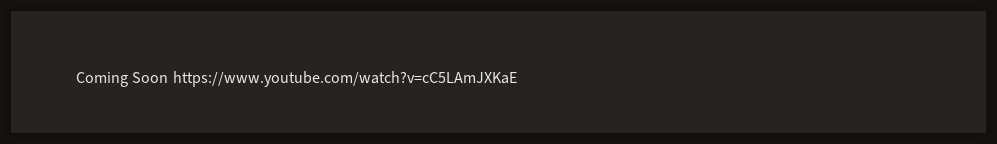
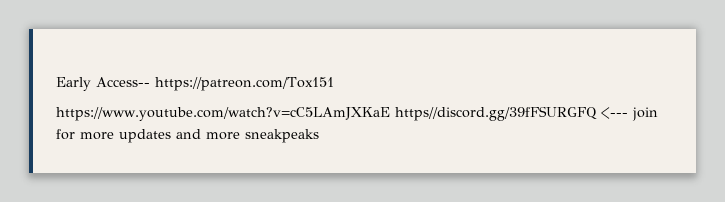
- Coming Soon https://www.youtube.com/watch?v=cC5LAmJXKaE
+ Early Access-- https://patreon.com/Tox151
+ https://www.youtube.com/watch?v=cC5LAmJXKaE https//discord.gg/39fFSURGFQ <--- join for more updates and more sneakpeaks

